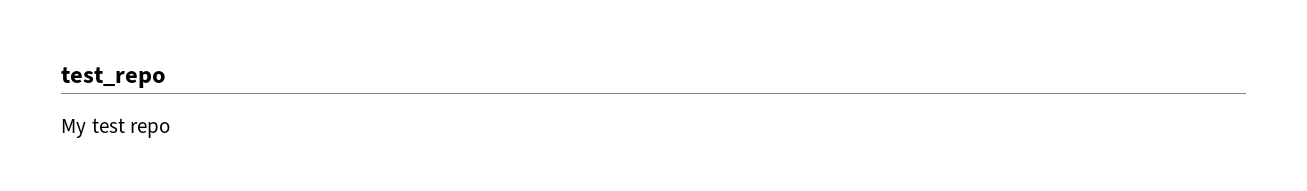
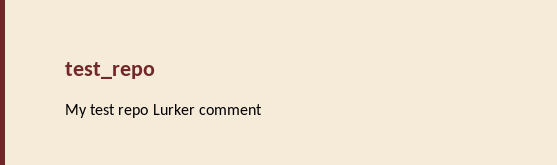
- My test repo
+ My test repo Lurker comment

